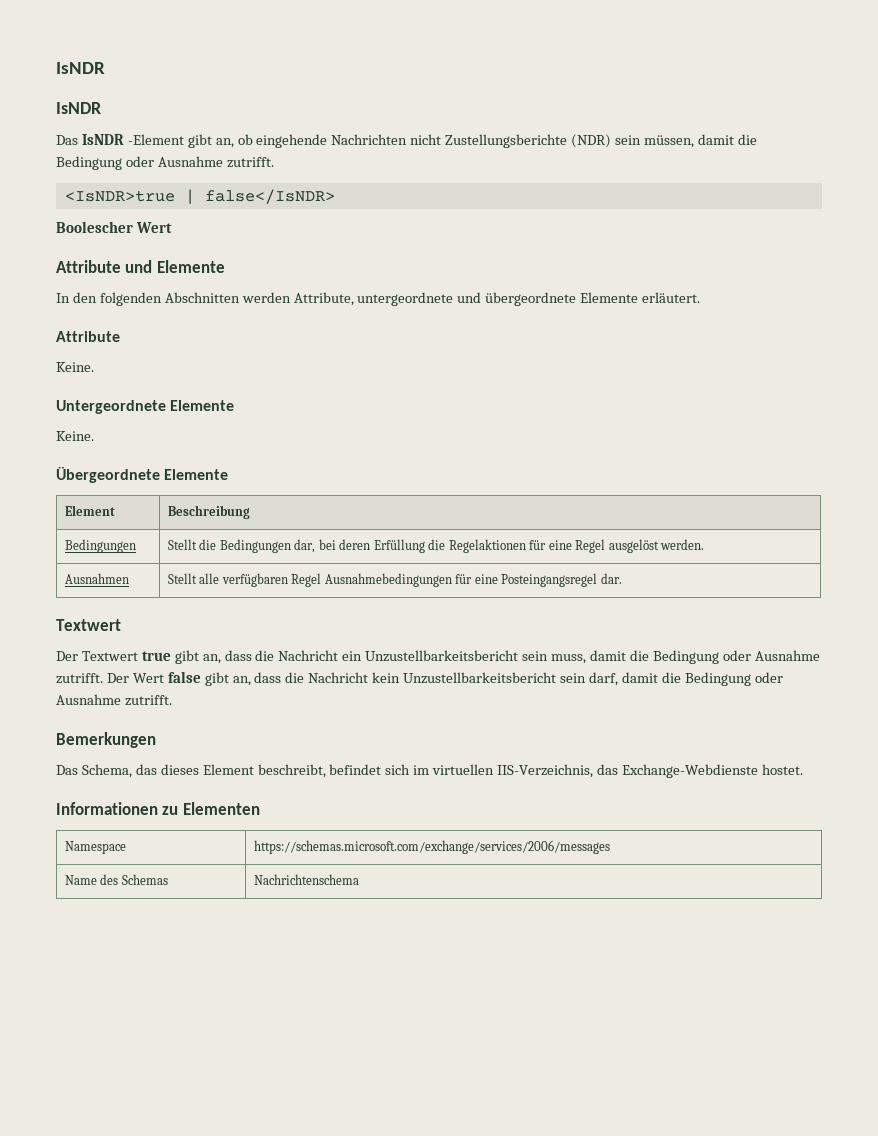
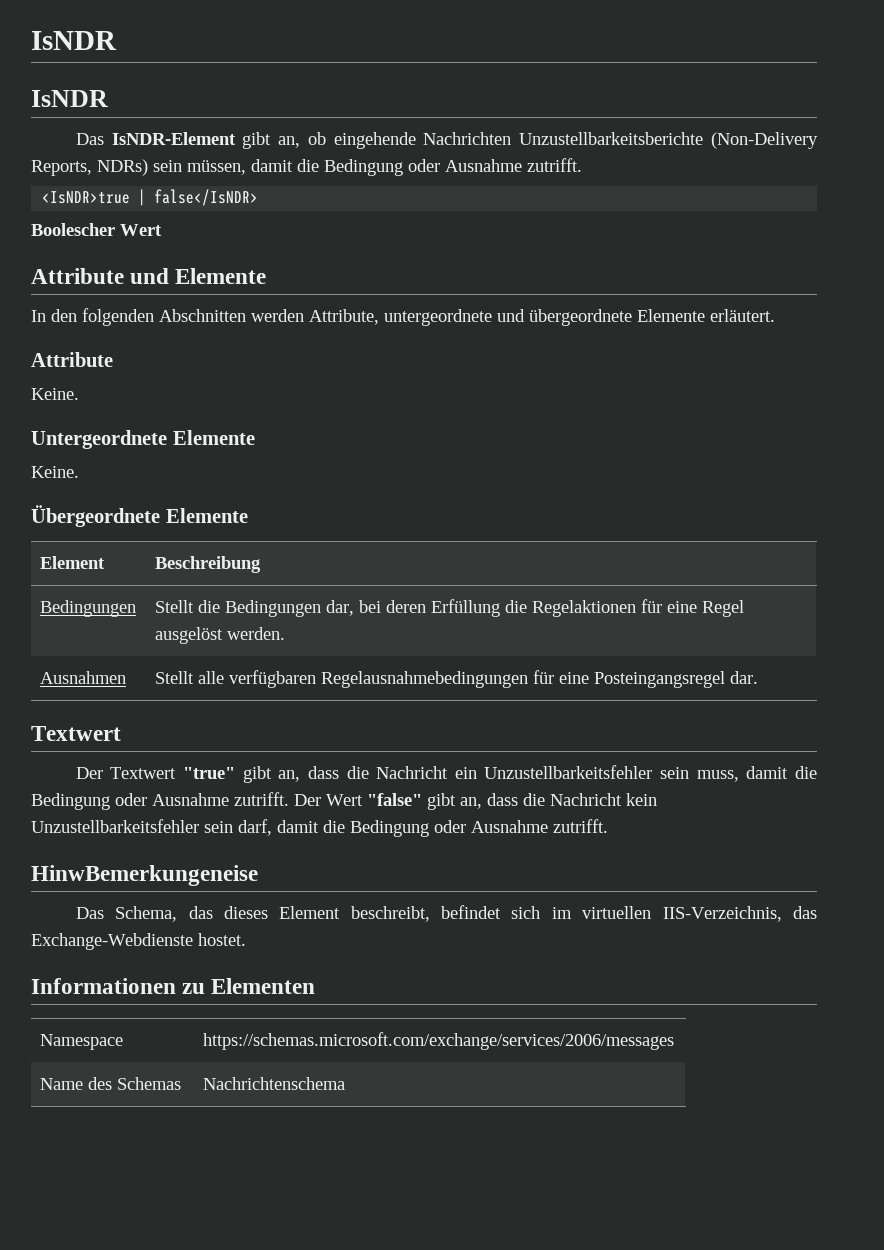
- Das IsNDR -Element gibt an, ob eingehende Nachrichten nicht Zustellungsberichte (NDR) sein müssen, damit die Bedingung oder Ausnahme zutrifft.
+ Das IsNDR-Element gibt an, ob eingehende Nachrichten Unzustellbarkeitsberichte (Non-Delivery Reports, NDRs) sein müssen, damit die Bedingung oder Ausnahme zutrifft.
- Ausnahmen | Stellt alle verfügbaren Regel Ausnahmebedingungen für eine Posteingangsregel dar.
+ Ausnahmen | Stellt alle verfügbaren Regelausnahmebedingungen für eine Posteingangsregel dar.
- Der Textwert true gibt an, dass die Nachricht ein Unzustellbarkeitsbericht sein muss, damit die Bedingung oder Ausnahme zutrifft.
+ Der Textwert "true" gibt an, dass die Nachricht ein Unzustellbarkeitsfehler sein muss, damit die Bedingung oder Ausnahme zutrifft.
- Der Wert false gibt an, dass die Nachricht kein Unzustellbarkeitsbericht sein darf, damit die Bedingung oder Ausnahme zutrifft.
+ Der Wert "false" gibt an, dass die Nachricht kein Unzustellbarkeitsfehler sein darf, damit die Bedingung oder Ausnahme zutrifft.
- Bemerkungen
+ HinwBemerkungeneise

